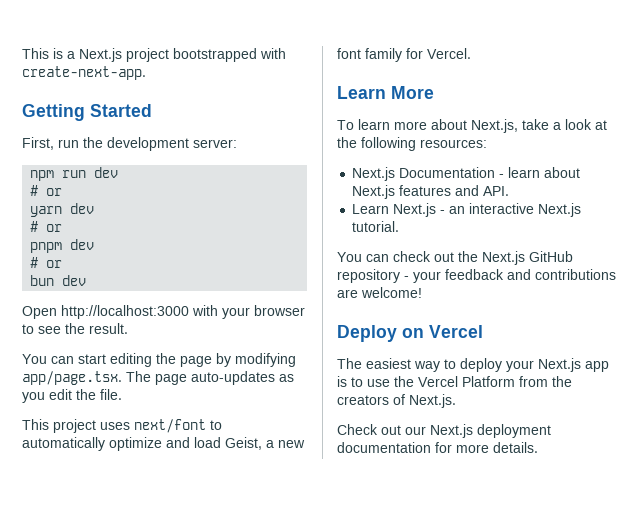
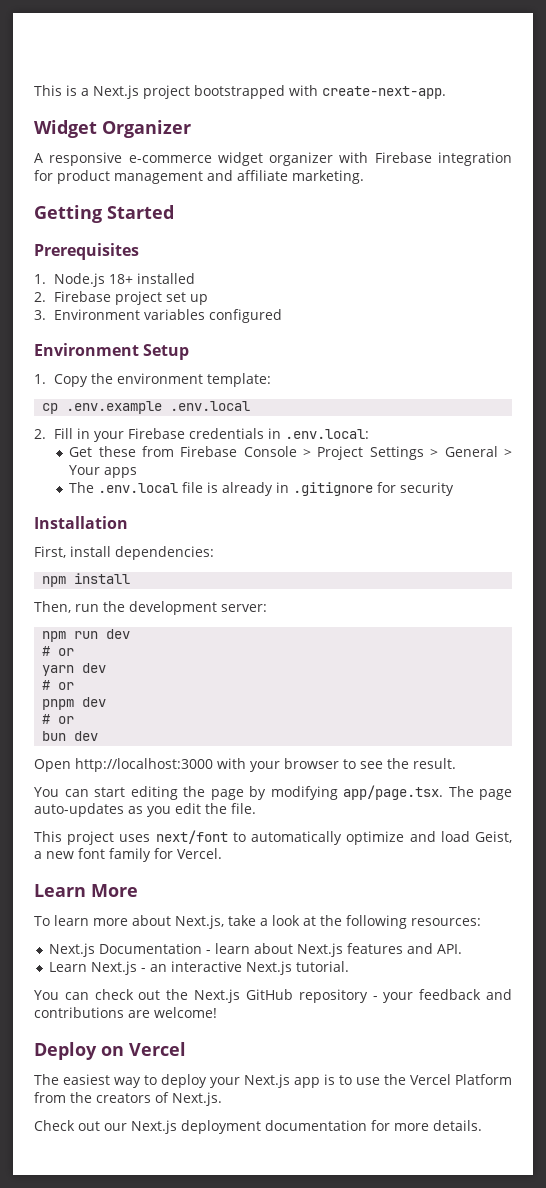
+ Widget Organizer
+ A responsive e-commerce widget organizer with Firebase integration for product management and affiliate marketing.
  Getting Started
- First, run the development server:
+ Prerequisites
+ 1. Node.js 18+ installed
+ 2. Firebase project set up
+ 3. Environment variables configured
+ Environment Setup
+ 1. Copy the environment template:
+ cp .env.example .env.local
+ 2. Fill in your Firebase credentials in .env.local:
+ Get these from Firebase Console > Project Settings > General > Your apps
+ The .env.local file is already in .gitignore for security
+ Installation
+ First, install dependencies:
+ npm install
+ Then, run the development server:

